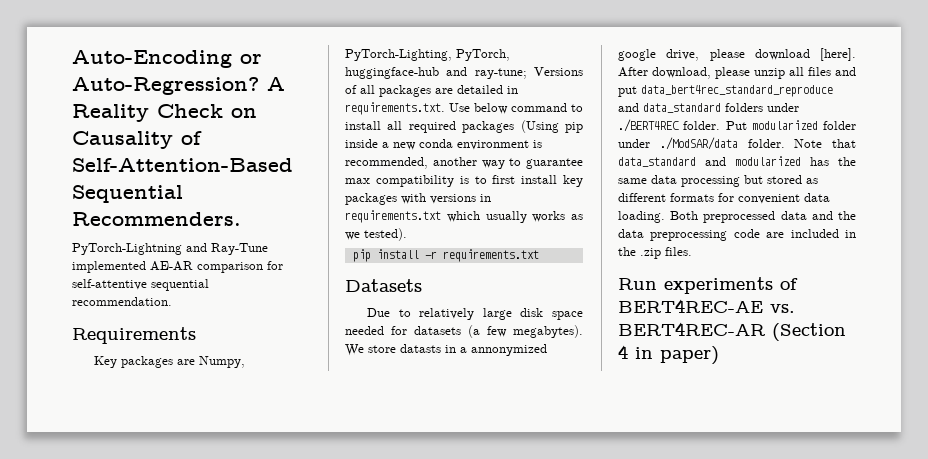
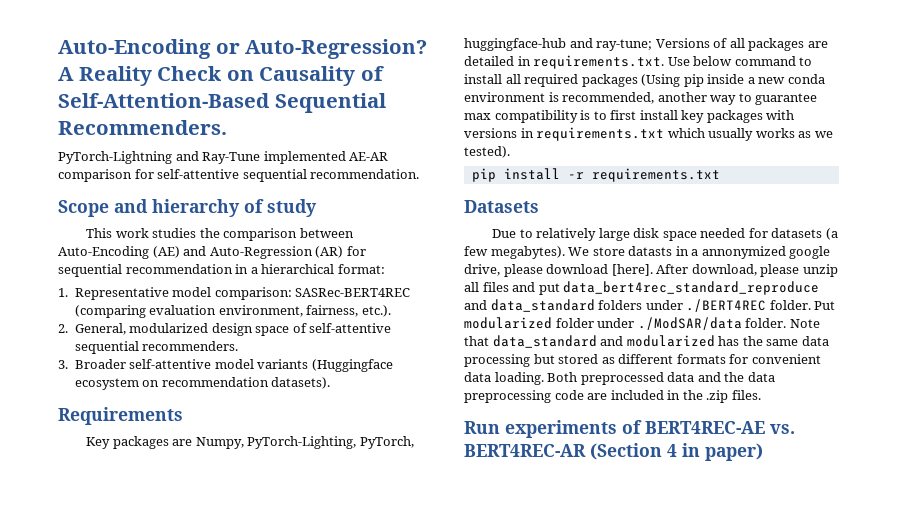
+ Scope and hierarchy of study
+ This work studies the comparison between Auto-Encoding (AE) and Auto-Regression (AR) for sequential recommendation in a hierarchical format:
+ 1. Representative model comparison: SASRec-BERT4REC (comparing evaluation environment, fairness, etc.).
+ 2. General, modularized design space of self-attentive sequential recommenders.
+ 3. Broader self-attentive model variants (Huggingface ecosystem on recommendation datasets).

